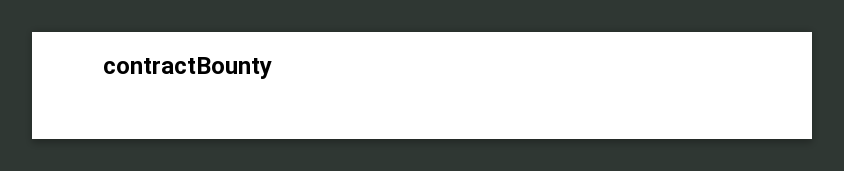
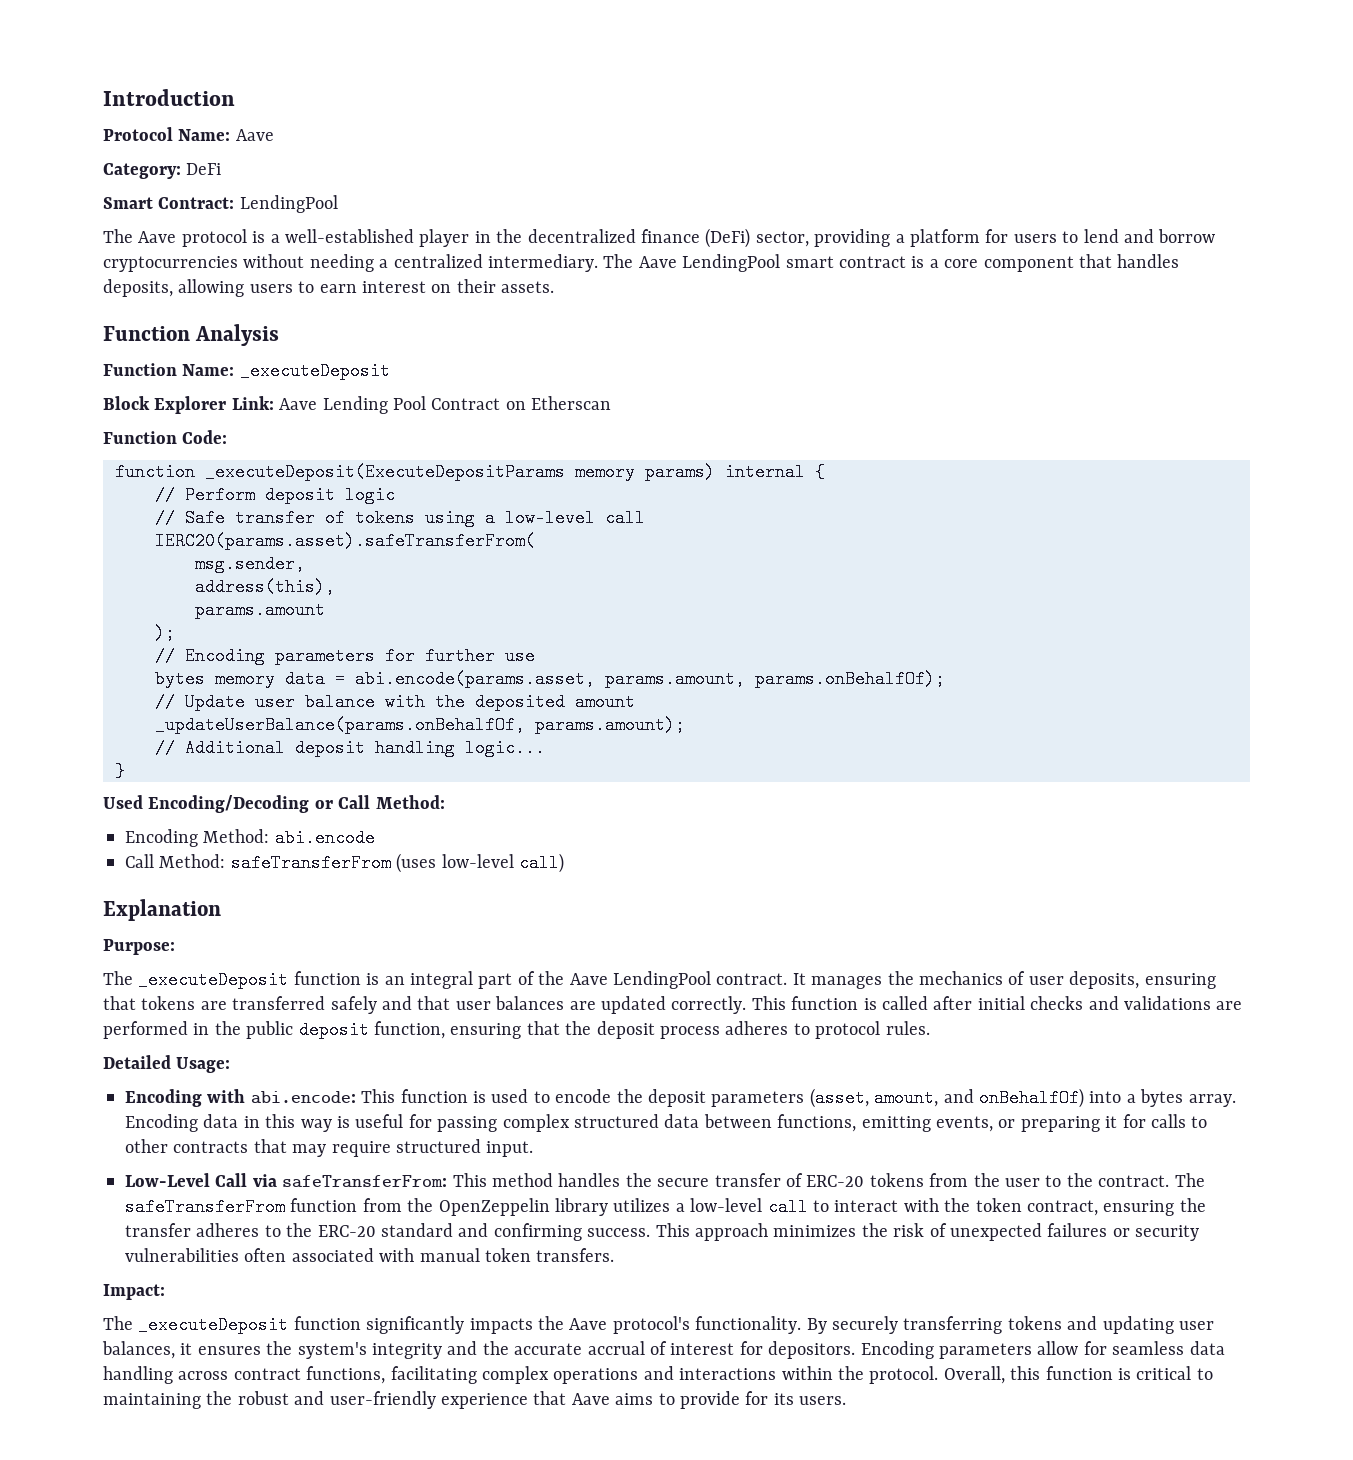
- contractBounty
+ Introduction
+ Protocol Name: Aave
+ Category: DeFi
+ Smart Contract: LendingPool
+ The Aave protocol is a well-established player in the decentralized finance (DeFi) sector, providing a platform for users to lend and borrow cryptocurrencies without needing a centralized intermediary. The Aave LendingPool smart contract is a core component that handles deposits, allowing users to earn interest on their assets.
+ Function Analysis
+ Function Name: _executeDeposit
+ Block Explorer Link: Aave Lending Pool Contract on Etherscan
+ Function Code:
+ function _executeDeposit(ExecuteDepositParams memory params) internal {
+ // Perform deposit logic
+ // Safe transfer of tokens using a low-level call
+ IERC20(params.asset).safeTransferFrom(
+ msg.sender,
+ address(this),
+ params.amount
+ );
+ // Encoding parameters for further use
+ bytes memory data = abi.encode(params.asset, params.amount, params.onBehalfOf);
+ // Update user balance with the deposited amount
+ _updateUserBalance(params.onBehalfOf, params.amount);
+ // Additional deposit handling logic...
+ }
+ Used Encoding/Decoding or Call Method:
+ Encoding Method: abi.encode
+ Call Method: safeTransferFrom (uses low-level call)
+ Explanation
+ Purpose:
+ The _executeDeposit function is an integral part of the Aave LendingPool contract. It manages the mechanics of user deposits, ensuring that tokens are transferred safely and that user balances are updated correctly. This function is called after initial checks and validations are performed in the public deposit function, ensuring that the deposit process adheres to protocol rules.
+ Detailed Usage:
+ Encoding with abi.encode: This function is used to encode the deposit parameters (asset, amount, and onBehalfOf) into a bytes array. Encoding data in this way is useful for passing complex structured data between functions, emitting events, or preparing it for calls to other contracts that may require structured input.
+ Low-Level Call via safeTransferFrom: This method handles the secure transfer of ERC-20 tokens from the user to the contract. The safeTransferFrom function from the OpenZeppelin library utilizes a low-level call to interact with the token contract, ensuring the transfer adheres to the ERC-20 standard and confirming success. This approach minimizes the risk of unexpected failures or security vulnerabilities often associated with manual token transfers.
+ Impact:
+ The _executeDeposit function significantly impacts the Aave protocol's functionality. By securely transferring tokens and updating user balances, it ensures the system's integrity and the accurate accrual of interest for depositors. Encoding parameters allow for seamless data handling across contract functions, facilitating complex operations and interactions within the protocol. Overall, this function is critical to maintaining the robust and user-friendly experience that Aave aims to provide for its users.

